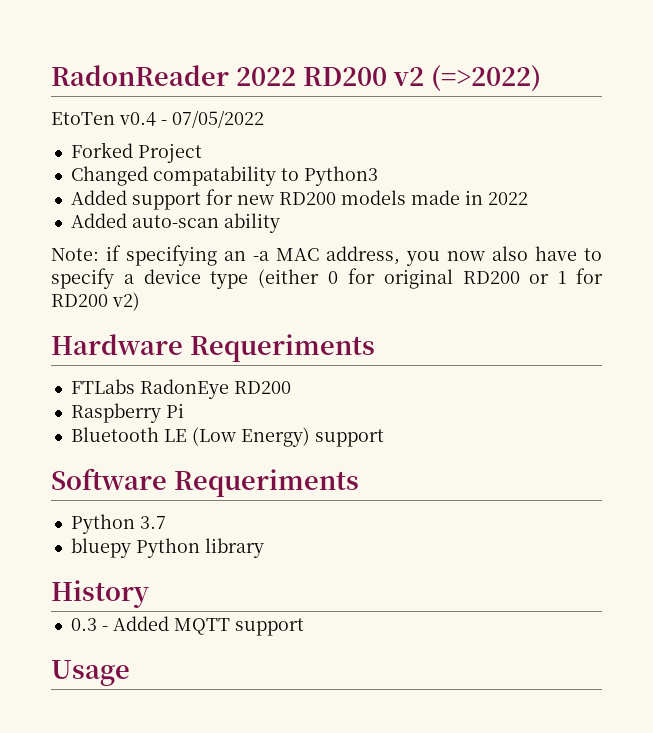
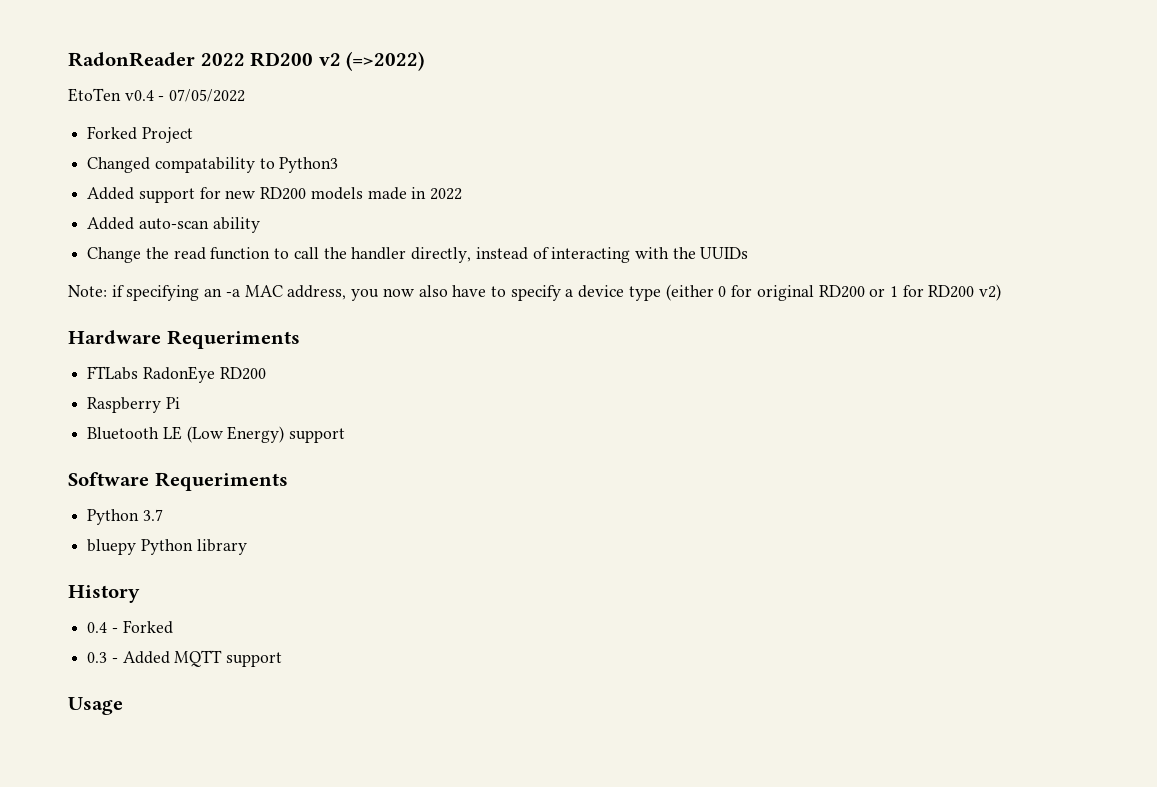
+ Change the read function to call the handler directly, instead of interacting with the UUIDs
+ 0.4 - Forked

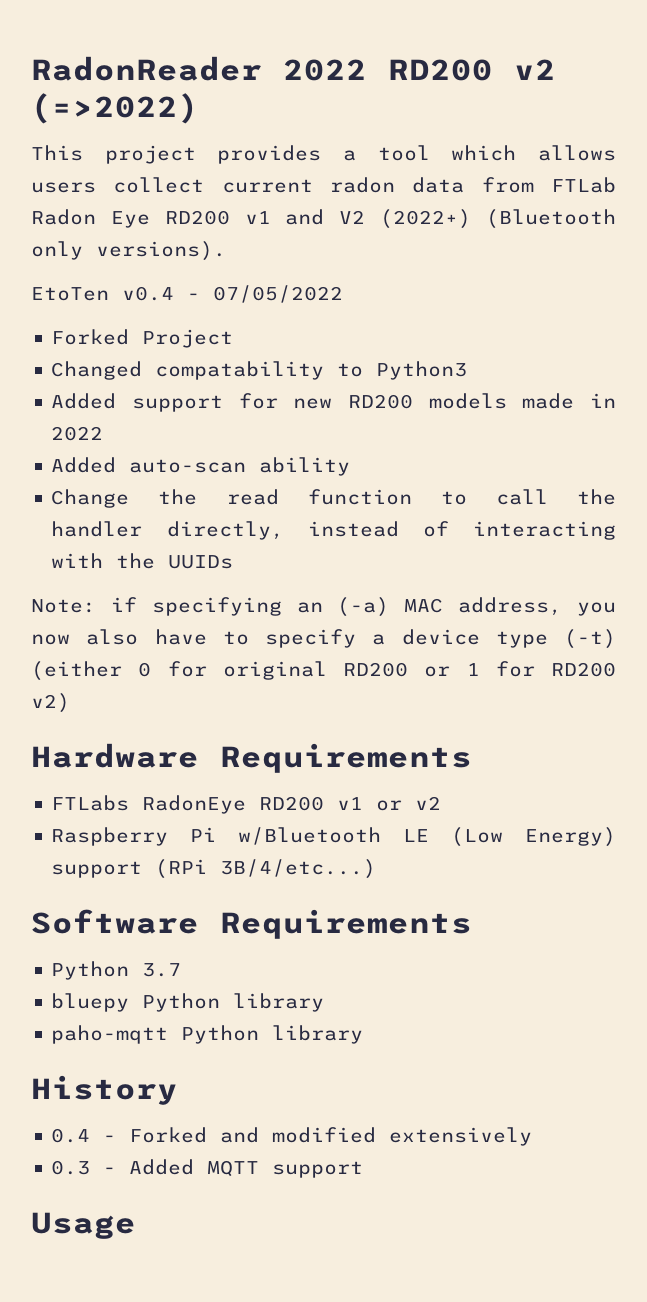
+ This project provides a tool which allows users collect current radon data from FTLab Radon Eye RD200 v1 and V2 (2022+) (Bluetooth only versions).
- Note: if specifying an -a MAC address, you now also have to specify a device type (either 0 for original RD200 or 1 for RD200 v2)
+ Note: if specifying an (-a) MAC address, you now also have to specify a device type (-t) (either 0 for original RD200 or 1 for RD200 v2)
- Hardware Requeriments
+ Hardware Requirements
- FTLabs RadonEye RD200
+ FTLabs RadonEye RD200 v1 or v2
- Raspberry Pi
- Bluetooth LE (Low Energy) support
+ Raspberry Pi w/Bluetooth LE (Low Energy) support (RPi 3B/4/etc...)
- Software Requeriments
+ Software Requirements
+ paho-mqtt Python library
- 0.4 - Forked
+ 0.4 - Forked and modified extensively

